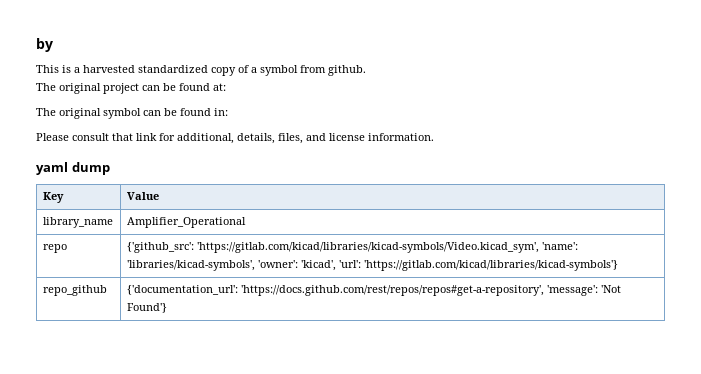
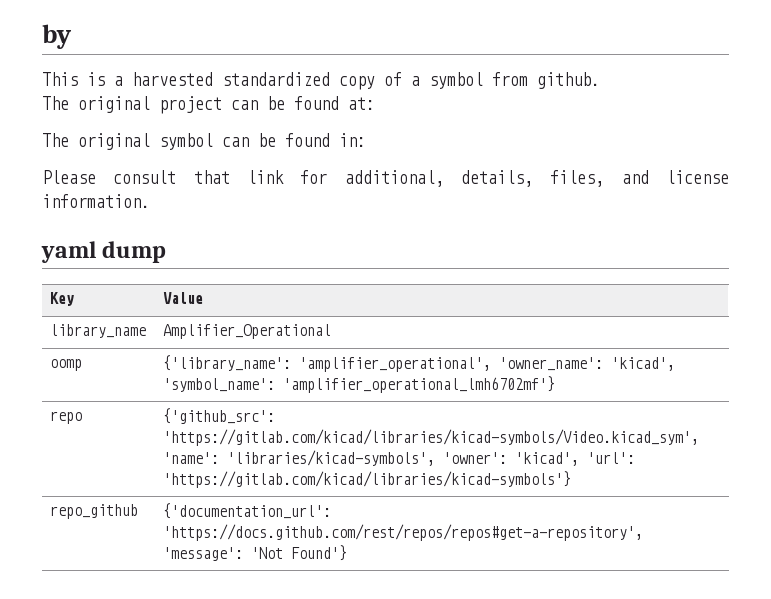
+ oomp | {'library_name': 'amplifier_operational', 'owner_name': 'kicad', 'symbol_name': 'amplifier_operational_lmh6702mf'}

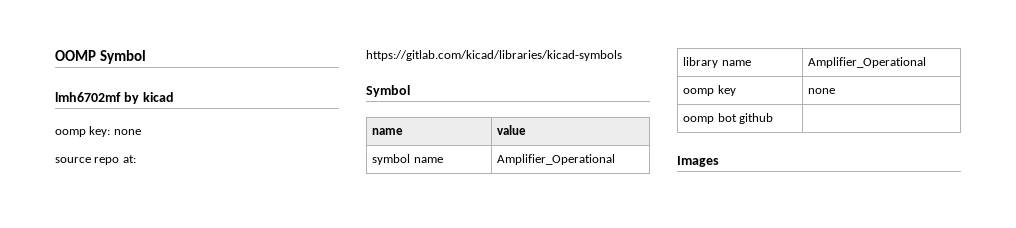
- by
- This is a harvested standardized copy of a symbol from github.
- The original project can be found at:
- The original symbol can be found in:
- Please consult that link for additional, details, files, and license information.
- yaml dump
- Key | Value
- library_name | Amplifier_Operational
- oomp | {'library_name': 'amplifier_operational', 'owner_name': 'kicad', 'symbol_name': 'amplifier_operational_lmh6702mf'}
- repo | {'github_src': 'https://gitlab.com/kicad/libraries/kicad-symbols/Video.kicad_sym', 'name': 'libraries/kicad-symbols', 'owner': 'kicad', 'url': 'https://gitlab.com/kicad/libraries/kicad-symbols'}
- repo_github | {'documentation_url': 'https://docs.github.com/rest/repos/repos#get-a-repository', 'message': 'Not Found'}
+ OOMP Symbol
+ lmh6702mf by kicad
+ oomp key: none
+ source repo at: https://gitlab.com/kicad/libraries/kicad-symbols
+ Symbol
+ name | value
+ symbol name | Amplifier_Operational
+ library name | Amplifier_Operational
+ oomp key | none
+ oomp bot github |
+ Images

